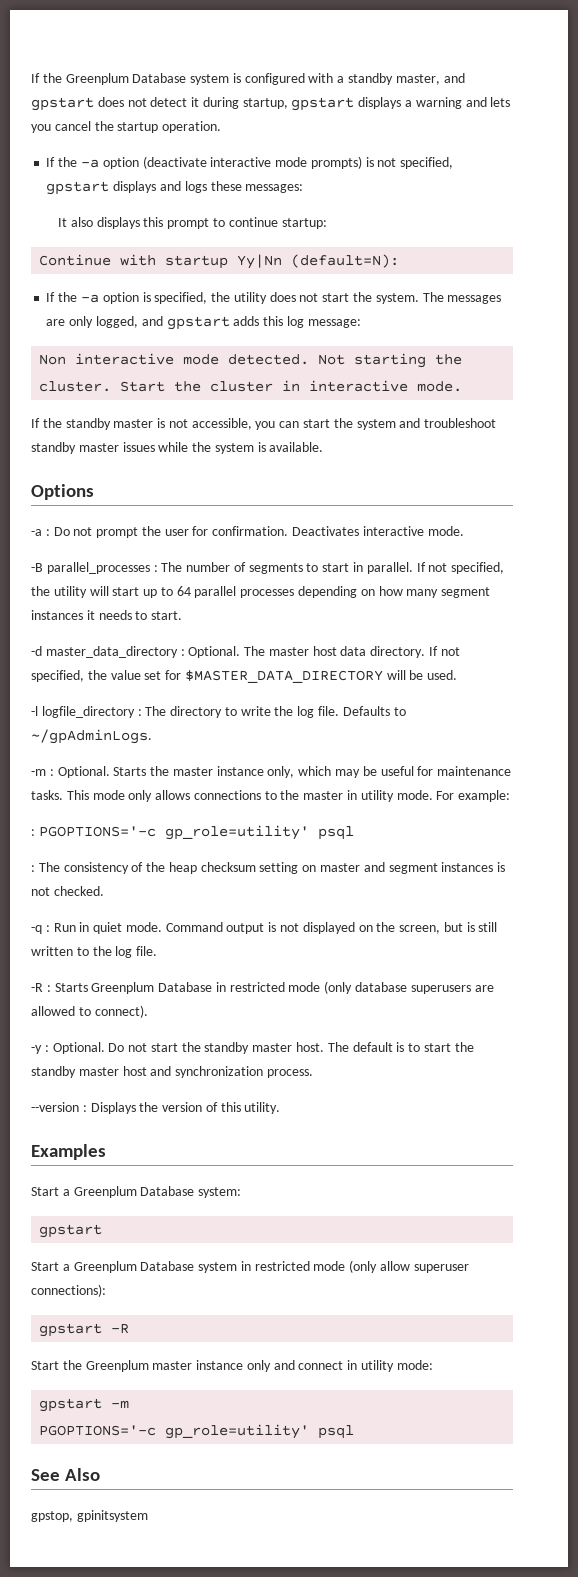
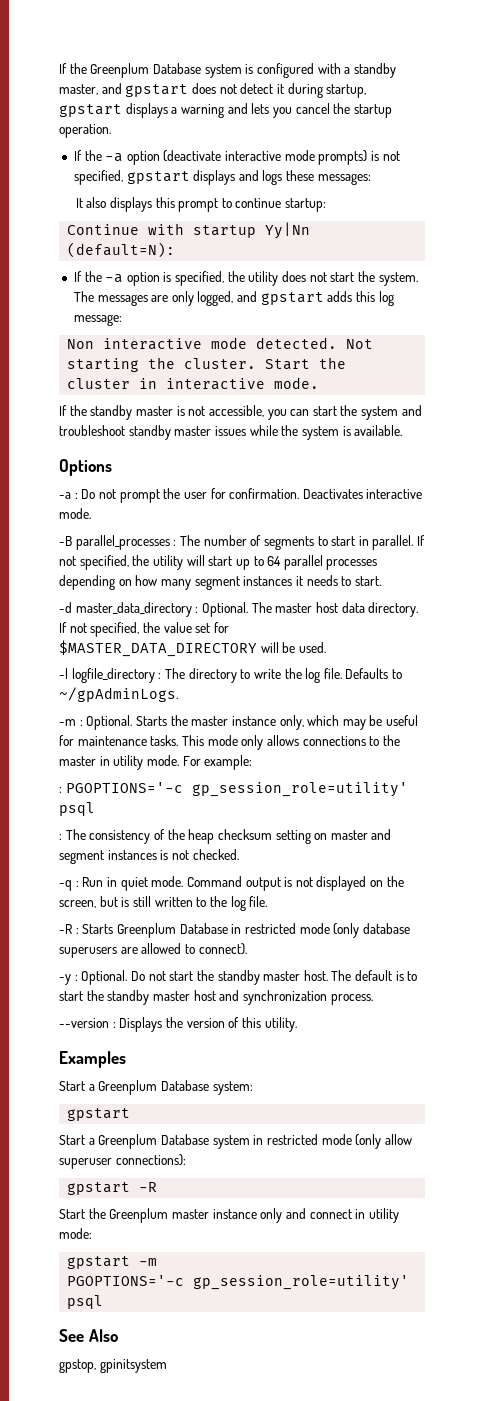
- : PGOPTIONS='-c gp_role=utility' psql
+ : PGOPTIONS='-c gp_session_role=utility' psql
  gpstart -m
- PGOPTIONS='-c gp_role=utility' psql
+ PGOPTIONS='-c gp_session_role=utility' psql

